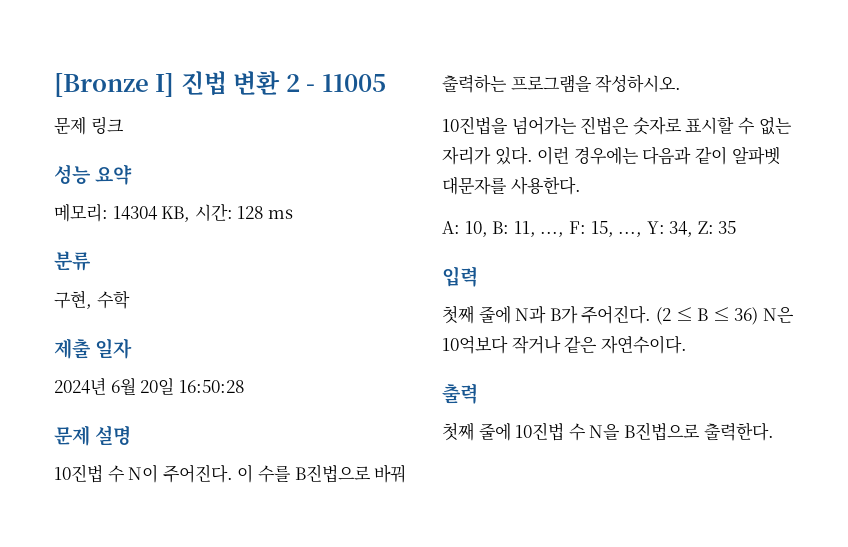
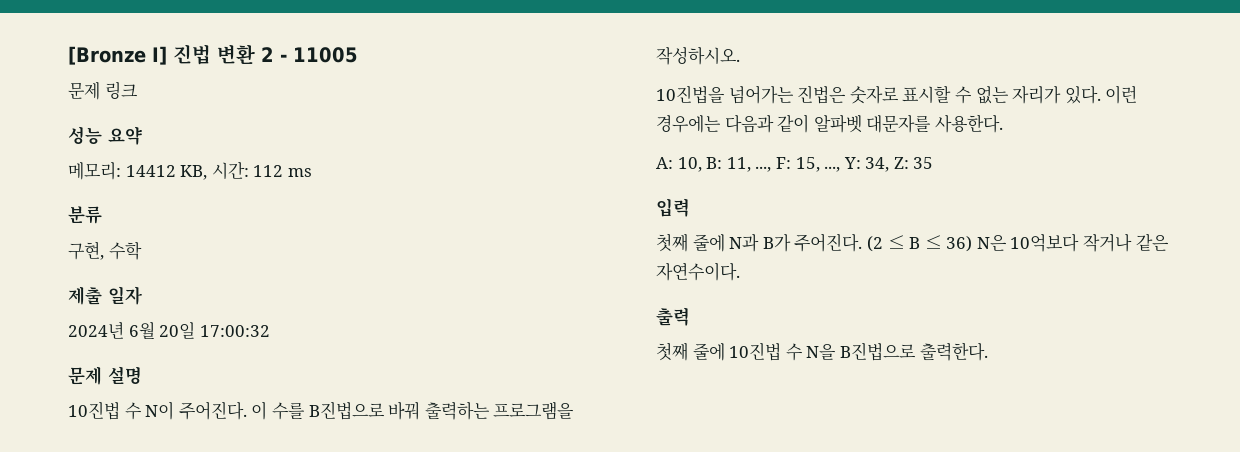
- 메모리: 14304 KB, 시간: 128 ms
+ 메모리: 14412 KB, 시간: 112 ms
- 2024년 6월 20일 16:50:28
+ 2024년 6월 20일 17:00:32

